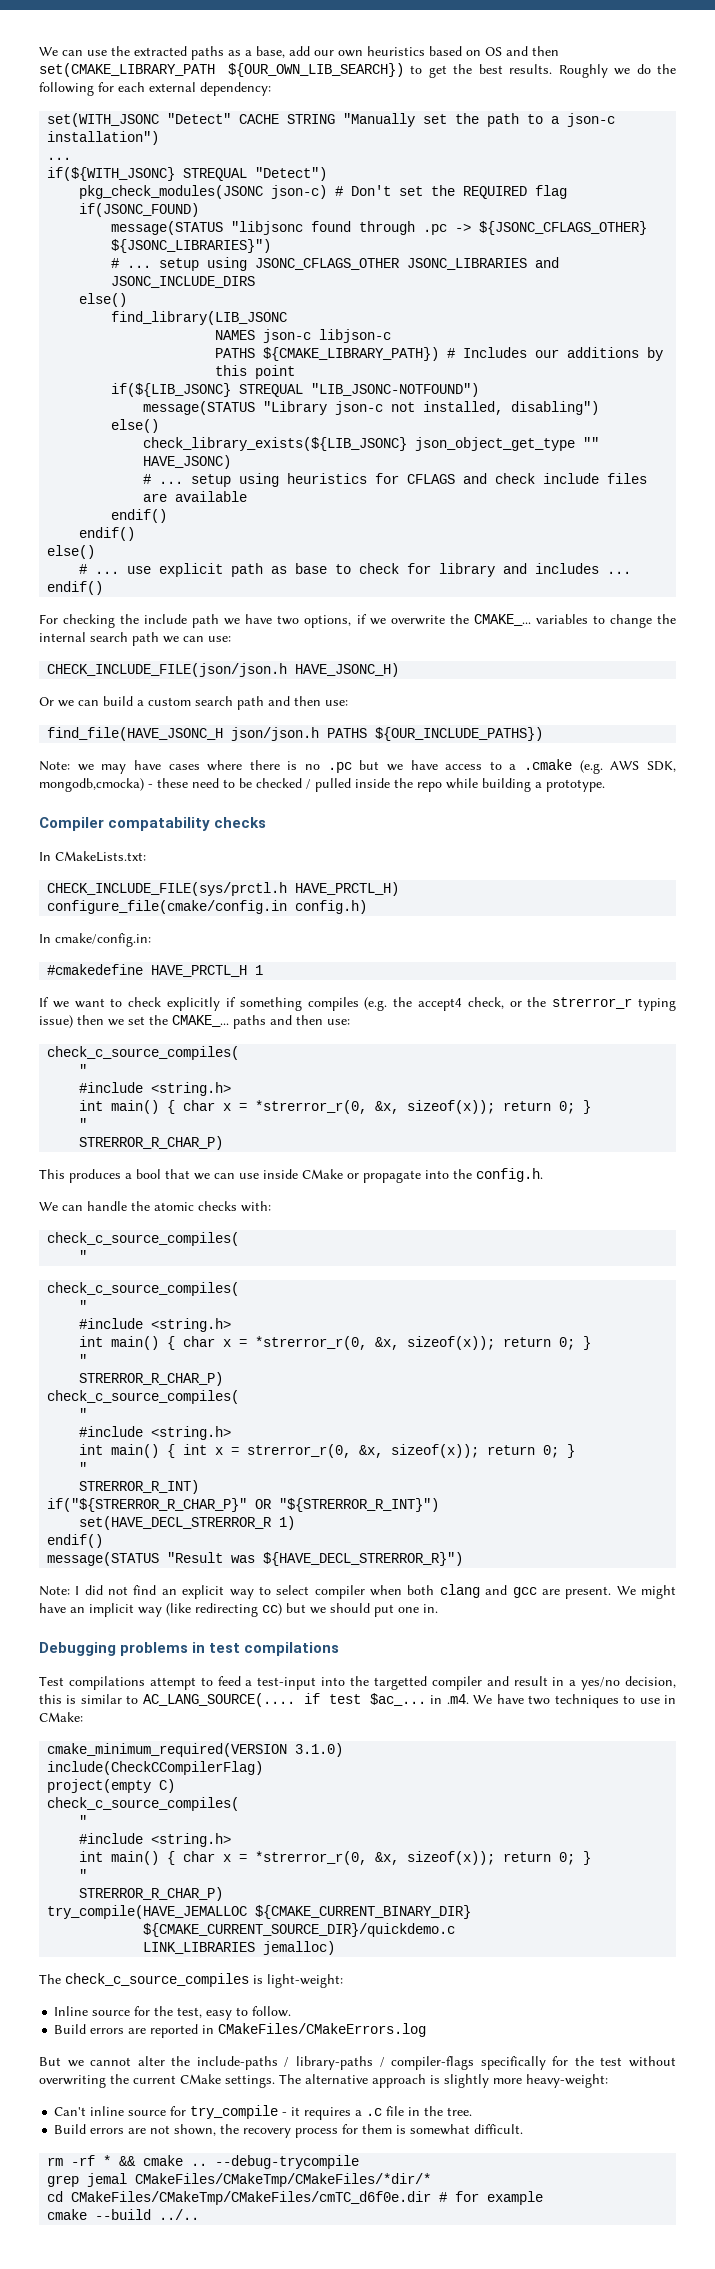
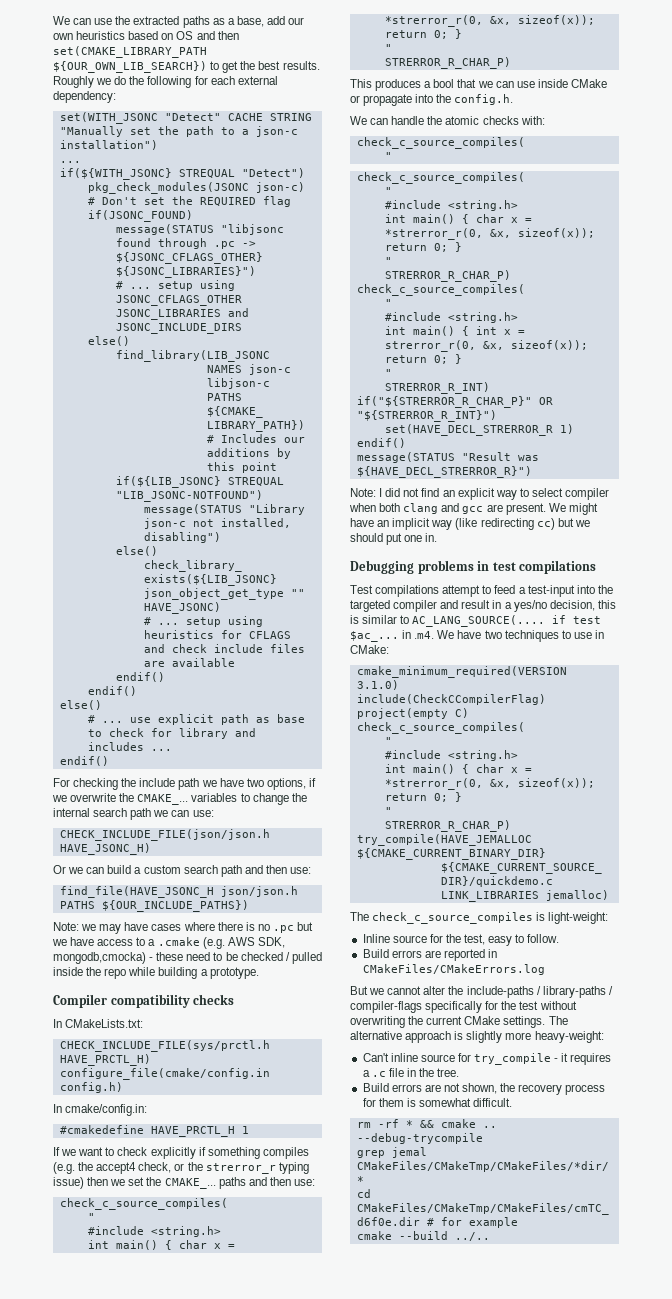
- Compiler compatability checks
+ Compiler compatibility checks
- Test compilations attempt to feed a test-input into the targetted compiler and result in a yes/no decision, this is similar to AC_LANG_SOURCE(.... if test $ac_... in .m4. We have two techniques to use in CMake:
+ Test compilations attempt to feed a test-input into the targeted compiler and result in a yes/no decision, this is similar to AC_LANG_SOURCE(.... if test $ac_... in .m4. We have two techniques to use in CMake:

